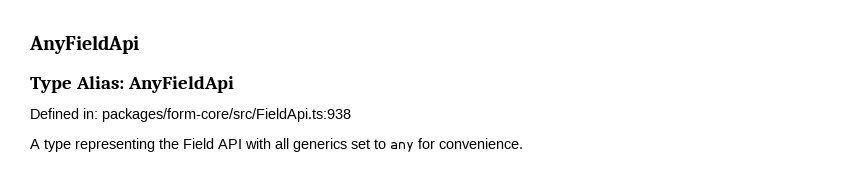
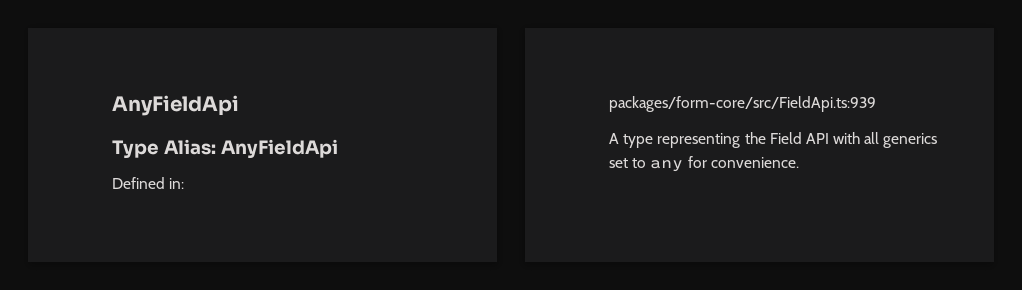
- Defined in: packages/form-core/src/FieldApi.ts:938
+ Defined in: packages/form-core/src/FieldApi.ts:939

